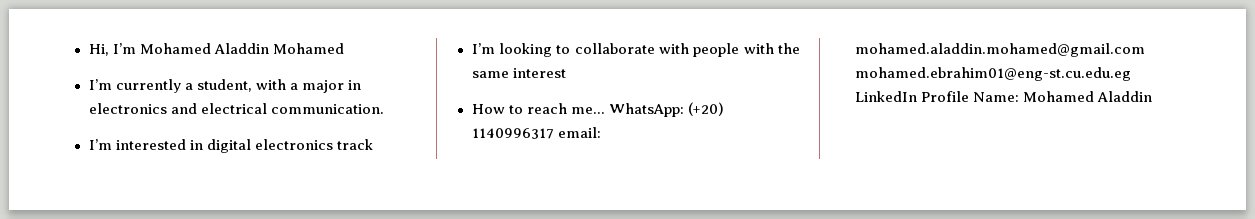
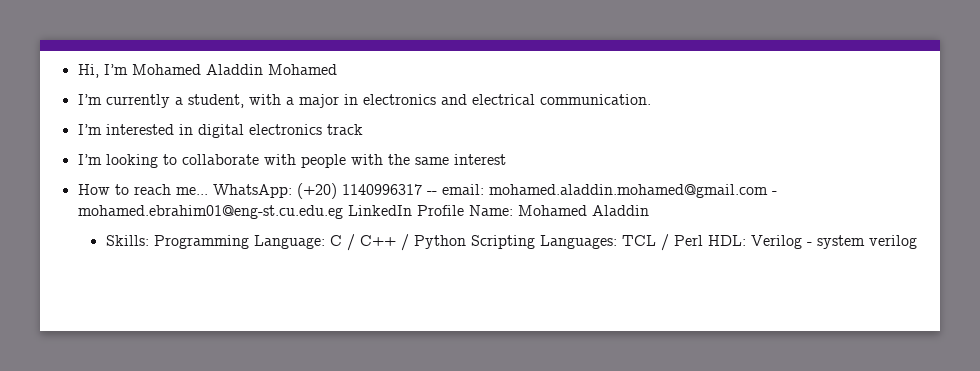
- WhatsApp: (+20) 1140996317 email: mohamed.aladdin.mohamed@gmail.com mohamed.ebrahim01@eng-st.cu.edu.eg LinkedIn Profile Name: Mohamed Aladdin
+ WhatsApp: (+20) 1140996317 -- email: mohamed.aladdin.mohamed@gmail.com - mohamed.ebrahim01@eng-st.cu.edu.eg LinkedIn Profile Name: Mohamed Aladdin
+ Skills: Programming Language: C / C++ / Python Scripting Languages: TCL / Perl HDL: Verilog - system verilog

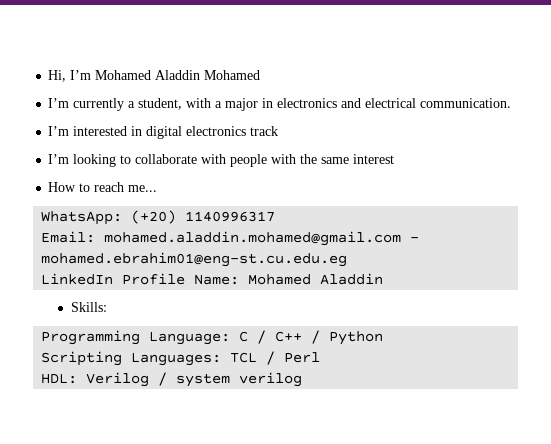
- How to reach me... WhatsApp: (+20) 1140996317 -- email: mohamed.aladdin.mohamed@gmail.com - mohamed.ebrahim01@eng-st.cu.edu.eg LinkedIn Profile Name: Mohamed Aladdin
+ How to reach me...
+ WhatsApp: (+20) 1140996317
+ Email: mohamed.aladdin.mohamed@gmail.com - mohamed.ebrahim01@eng-st.cu.edu.eg
+ LinkedIn Profile Name: Mohamed Aladdin
- Skills: Programming Language: C / C++ / Python Scripting Languages: TCL / Perl HDL: Verilog - system verilog
+ Skills:
+ Programming Language: C / C++ / Python
+ Scripting Languages: TCL / Perl
+ HDL: Verilog / system verilog

